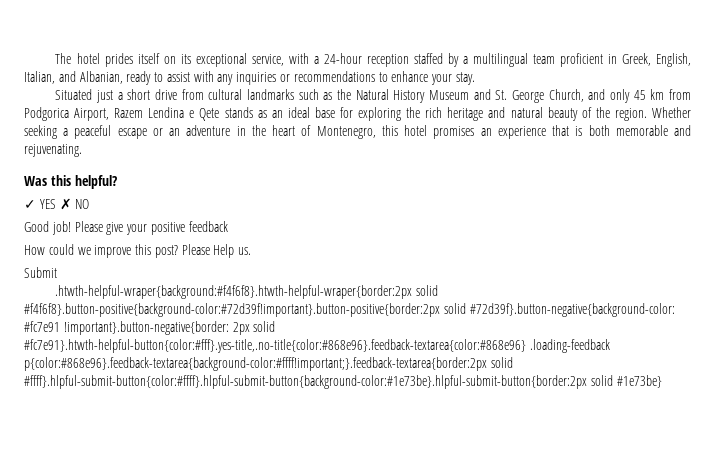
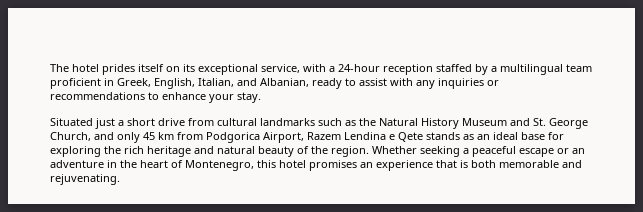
- Was this helpful?
- ✓ YES ✗ NO
- Good job! Please give your positive feedback
- How could we improve this post? Please Help us.
- Submit
- .htwth-helpful-wraper{background:#f4f6f8}.htwth-helpful-wraper{border:2px solid #f4f6f8}.button-positive{background-color:#72d39f!important}.button-positive{border:2px solid #72d39f}.button-negative{background-color: #fc7e91 !important}.button-negative{border: 2px solid #fc7e91}.htwth-helpful-button{color:#fff}.yes-title,.no-title{color:#868e96}.feedback-textarea{color:#868e96} .loading-feedback p{color:#868e96}.feedback-textarea{background-color:#ffff!important;}.feedback-textarea{border:2px solid #ffff}.hlpful-submit-button{color:#ffff}.hlpful-submit-button{background-color:#1e73be}.hlpful-submit-button{border:2px solid #1e73be}

